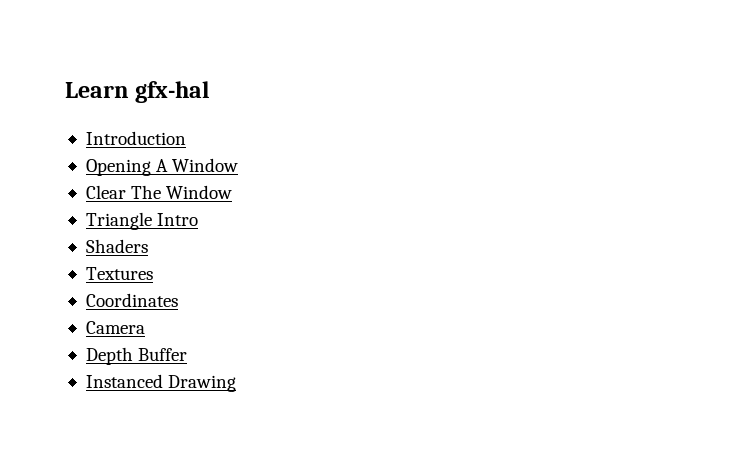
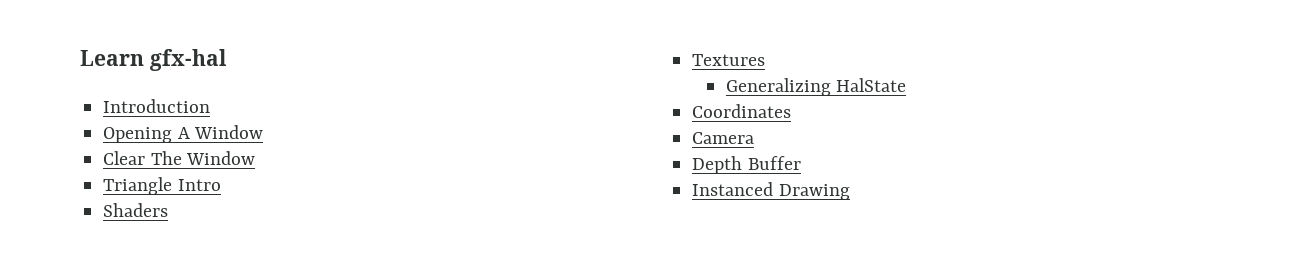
+ Generalizing HalState

